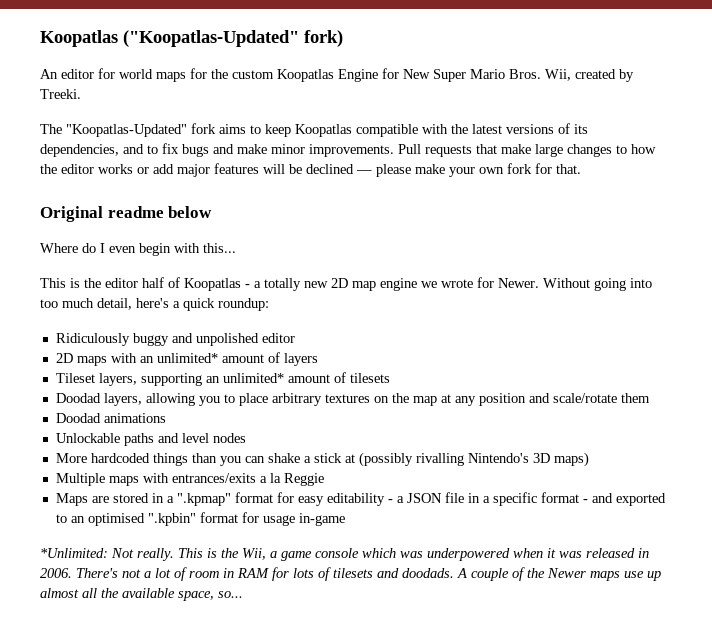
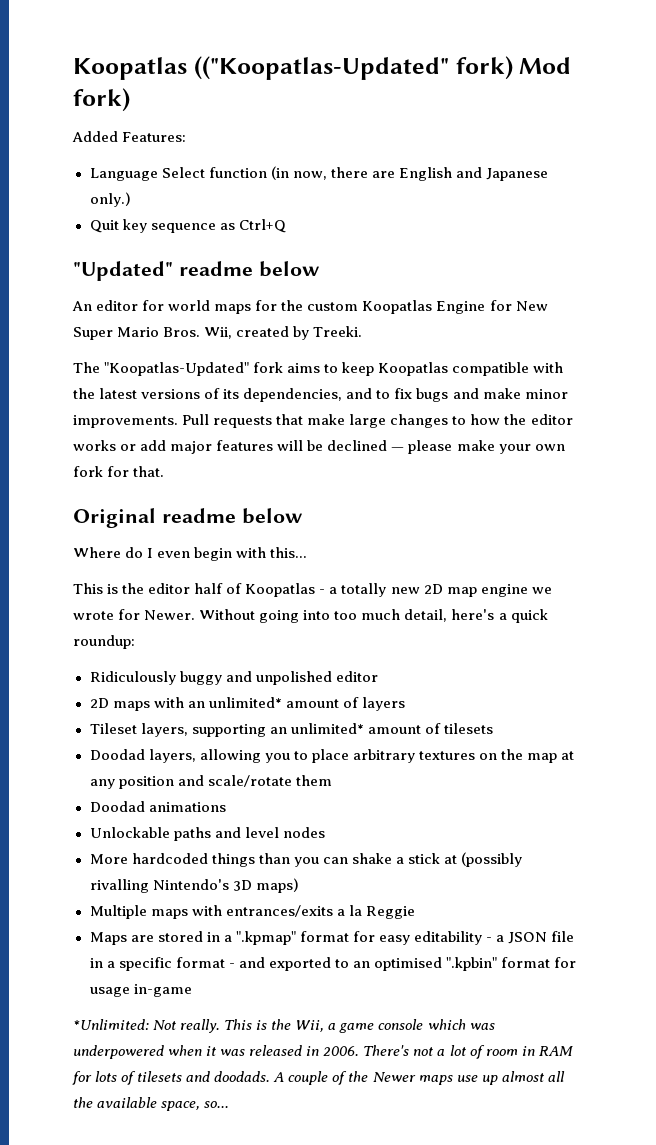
- Koopatlas ("Koopatlas-Updated" fork)
+ Koopatlas (("Koopatlas-Updated" fork) Mod fork)
+ Added Features:
+ Language Select function (in now, there are English and Japanese only.)
+ Quit key sequence as Ctrl+Q
+ "Updated" readme below

